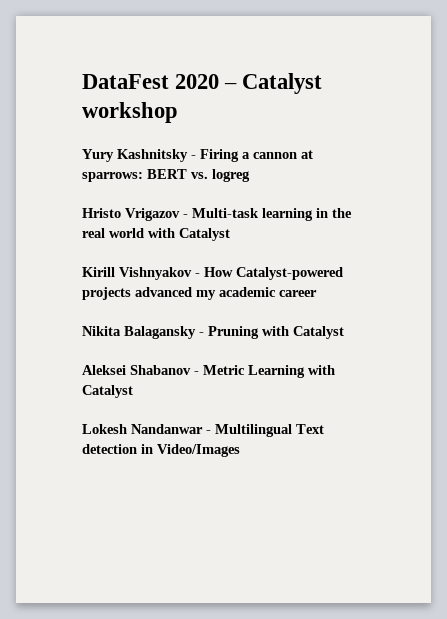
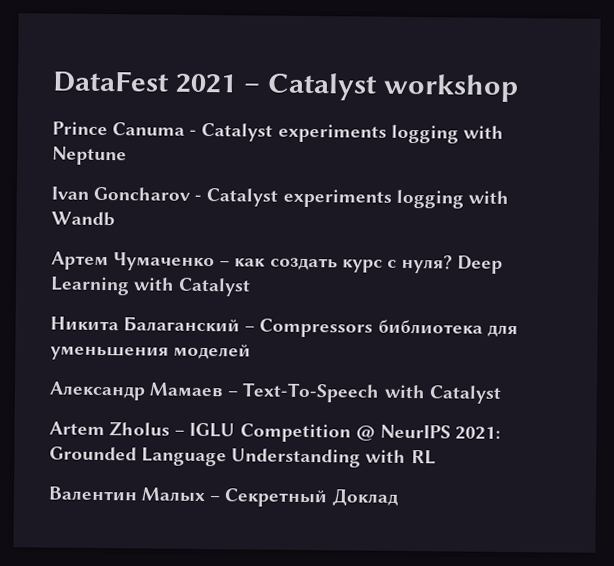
- DataFest 2020 – Catalyst workshop
+ DataFest 2021 – Catalyst workshop
- Yury Kashnitsky - Firing a cannon at sparrows: BERT vs. logreg
- Hristo Vrigazov - Multi-task learning in the real world with Catalyst
- Kirill Vishnyakov - How Catalyst-powered projects advanced my academic career
- Nikita Balagansky - Pruning with Catalyst
- Aleksei Shabanov - Metric Learning with Catalyst
- Lokesh Nandanwar - Multilingual Text detection in Video/Images
+ Prince Canuma - Catalyst experiments logging with Neptune
+ Ivan Goncharov - Catalyst experiments logging with Wandb
+ Артем Чумаченко – как создать курс с нуля? Deep Learning with Catalyst
+ Никита Балаганский – Compressors библиотека для уменьшения моделей
+ Александр Мамаев – Text-To-Speech with Catalyst
+ Artem Zholus – IGLU Competition @ NeurIPS 2021: Grounded Language Understanding with RL
+ Валентин Малых – Секретный Доклад

